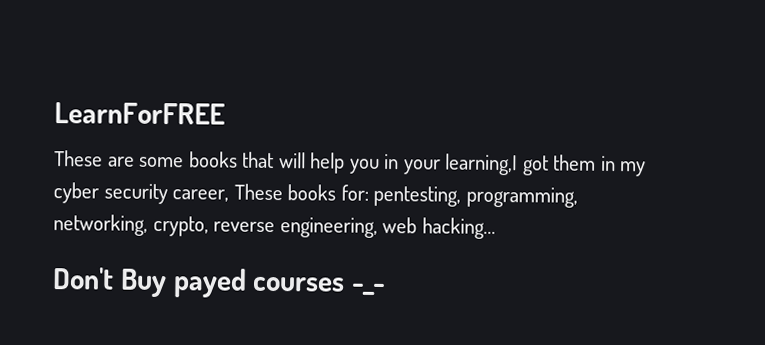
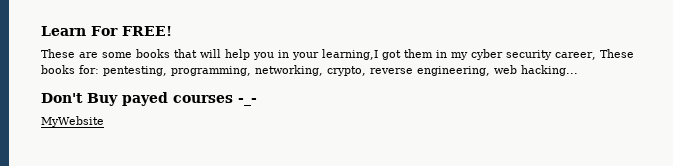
- LearnForFREE
+ Learn For FREE!
+ MyWebsite

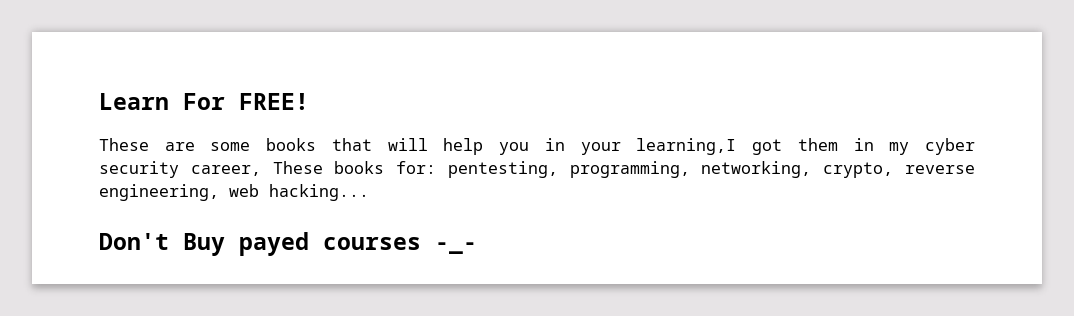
- MyWebsite

